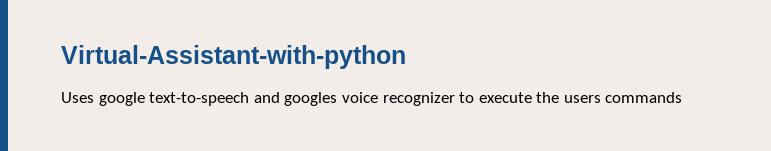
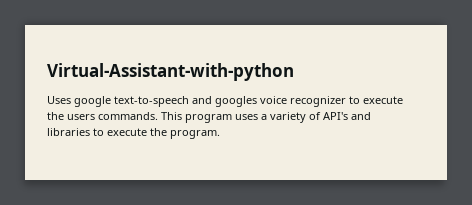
- Uses google text-to-speech and googles voice recognizer to execute the users commands
+ Uses google text-to-speech and googles voice recognizer to execute the users commands. This program uses a variety of API's and libraries to execute the program.

